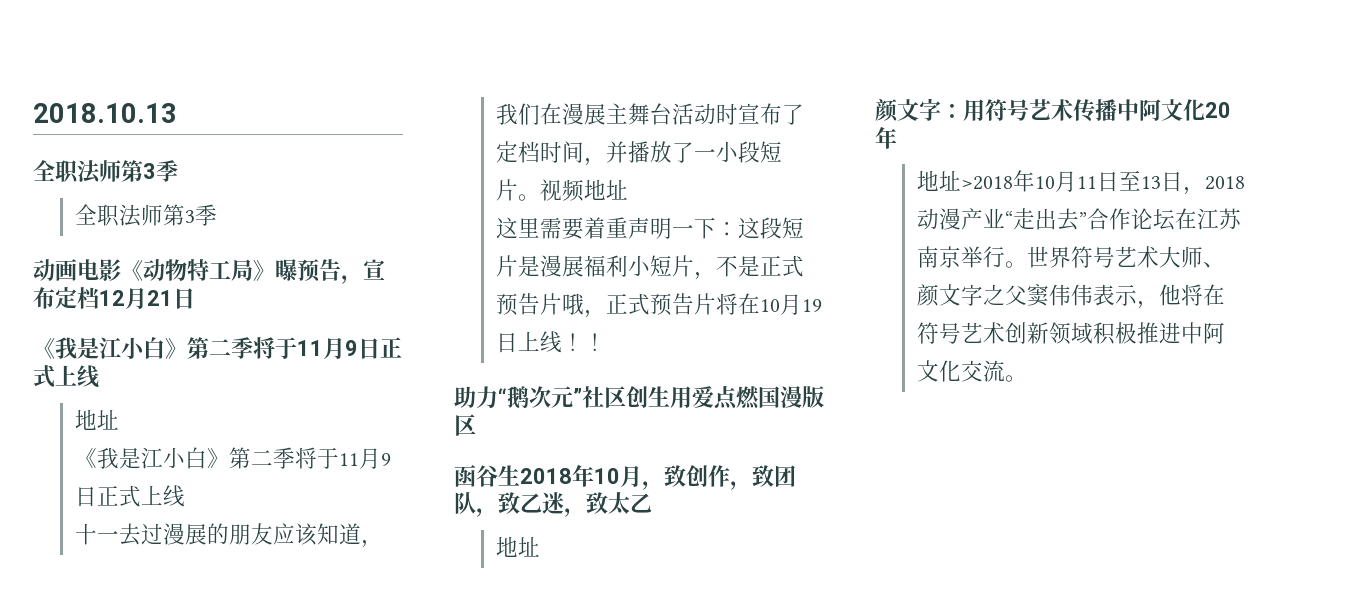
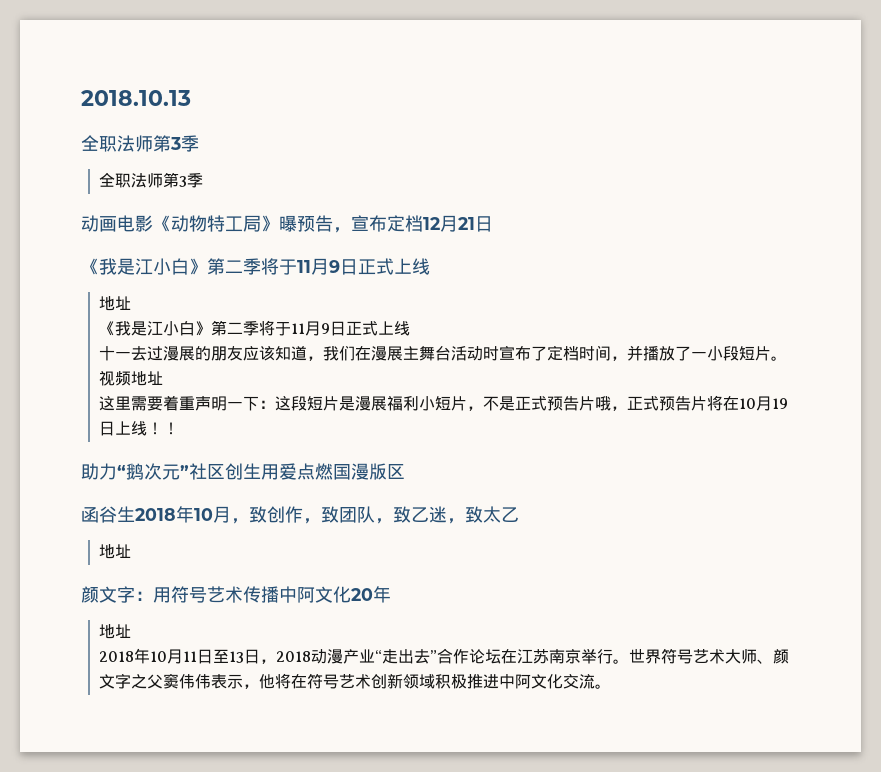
  颜文字：用符号艺术传播中阿文化20年
- 地址>2018年10月11日至13日，2018动漫产业“走出去”合作论坛在江苏南京举行。
+ 地址
+ 2018年10月11日至13日，2018动漫产业“走出去”合作论坛在江苏南京举行。

